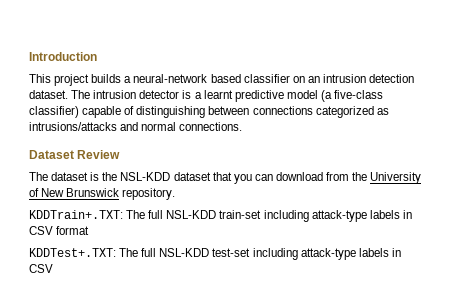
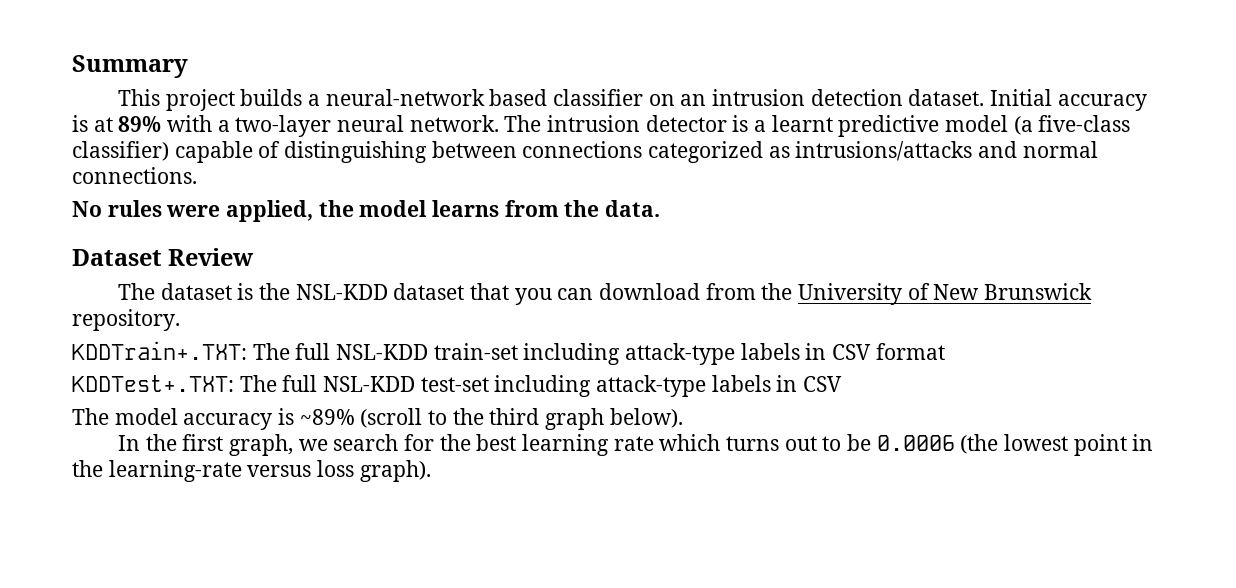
- Introduction
+ Summary
+ Initial accuracy is at 89% with a two-layer neural network.
+ No rules were applied, the model learns from the data.
+ The model accuracy is ~89% (scroll to the third graph below).
+ In the first graph, we search for the best learning rate which turns out to be 0.0006 (the lowest point in the learning-rate versus loss graph).

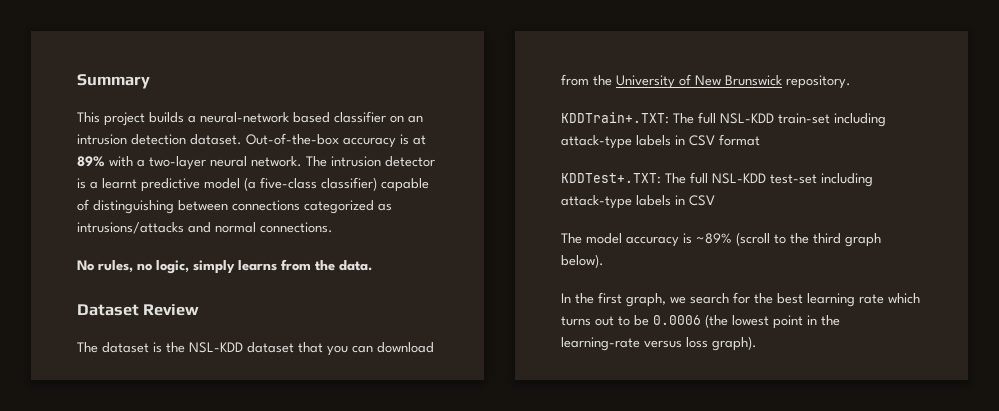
- Initial accuracy is at 89% with a two-layer neural network.
+ Out-of-the-box accuracy is at 89% with a two-layer neural network.
- No rules were applied, the model learns from the data.
+ No rules, no logic, simply learns from the data.

